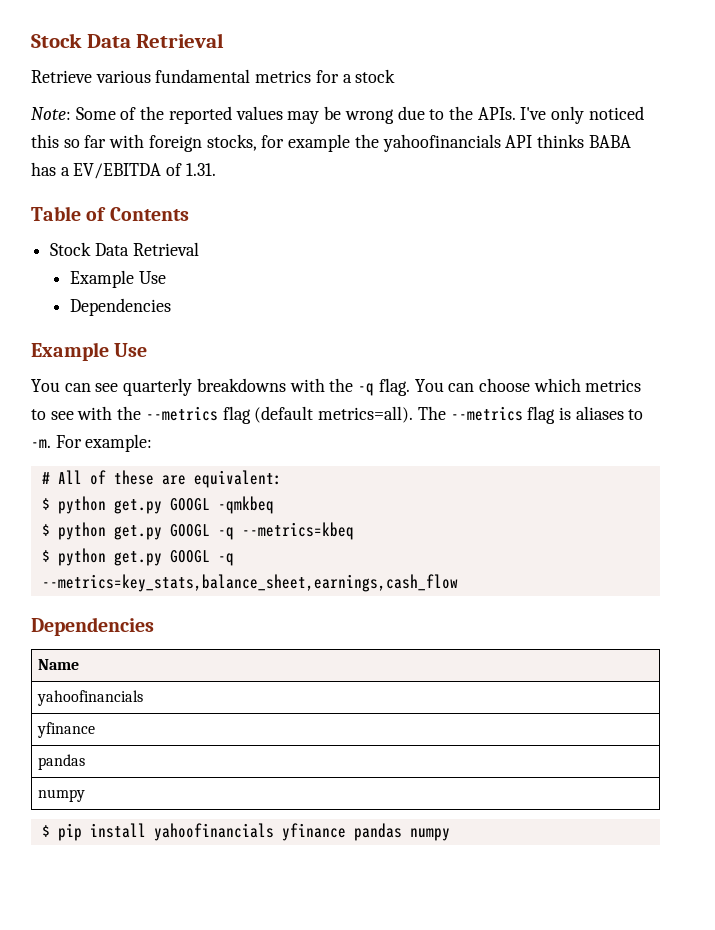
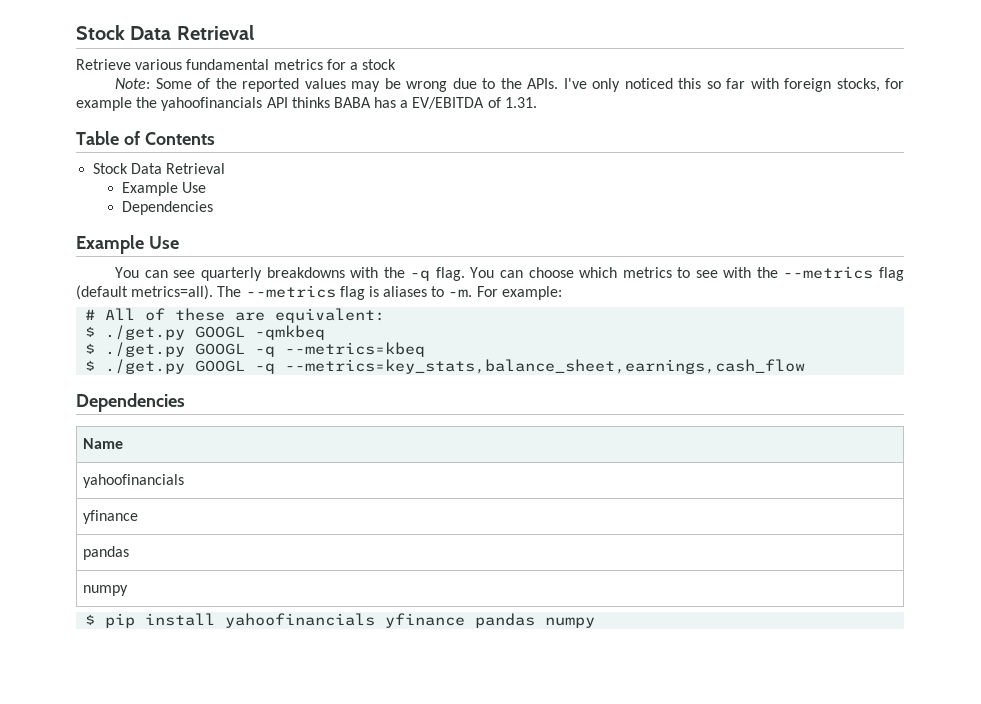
- $ python get.py GOOGL -qmkbeq
+ $ ./get.py GOOGL -qmkbeq
- $ python get.py GOOGL -q --metrics=kbeq
+ $ ./get.py GOOGL -q --metrics=kbeq
- $ python get.py GOOGL -q --metrics=key_stats,balance_sheet,earnings,cash_flow
+ $ ./get.py GOOGL -q --metrics=key_stats,balance_sheet,earnings,cash_flow

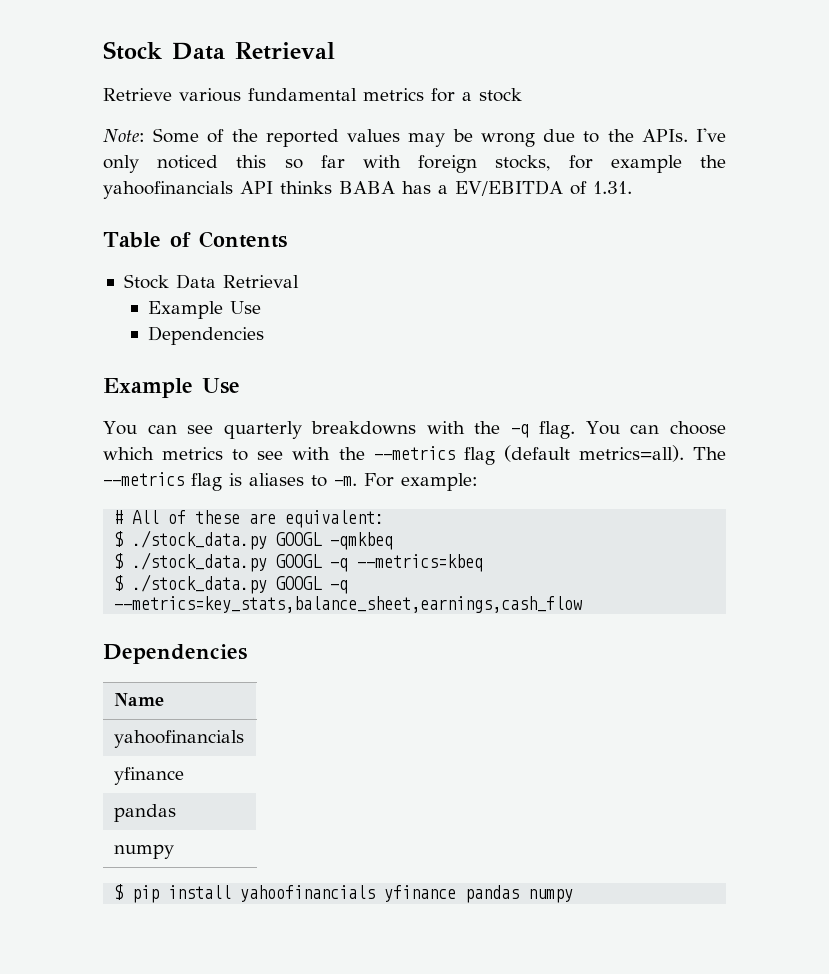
- $ ./get.py GOOGL -qmkbeq
+ $ ./stock_data.py GOOGL -qmkbeq
- $ ./get.py GOOGL -q --metrics=kbeq
+ $ ./stock_data.py GOOGL -q --metrics=kbeq
- $ ./get.py GOOGL -q --metrics=key_stats,balance_sheet,earnings,cash_flow
+ $ ./stock_data.py GOOGL -q --metrics=key_stats,balance_sheet,earnings,cash_flow

